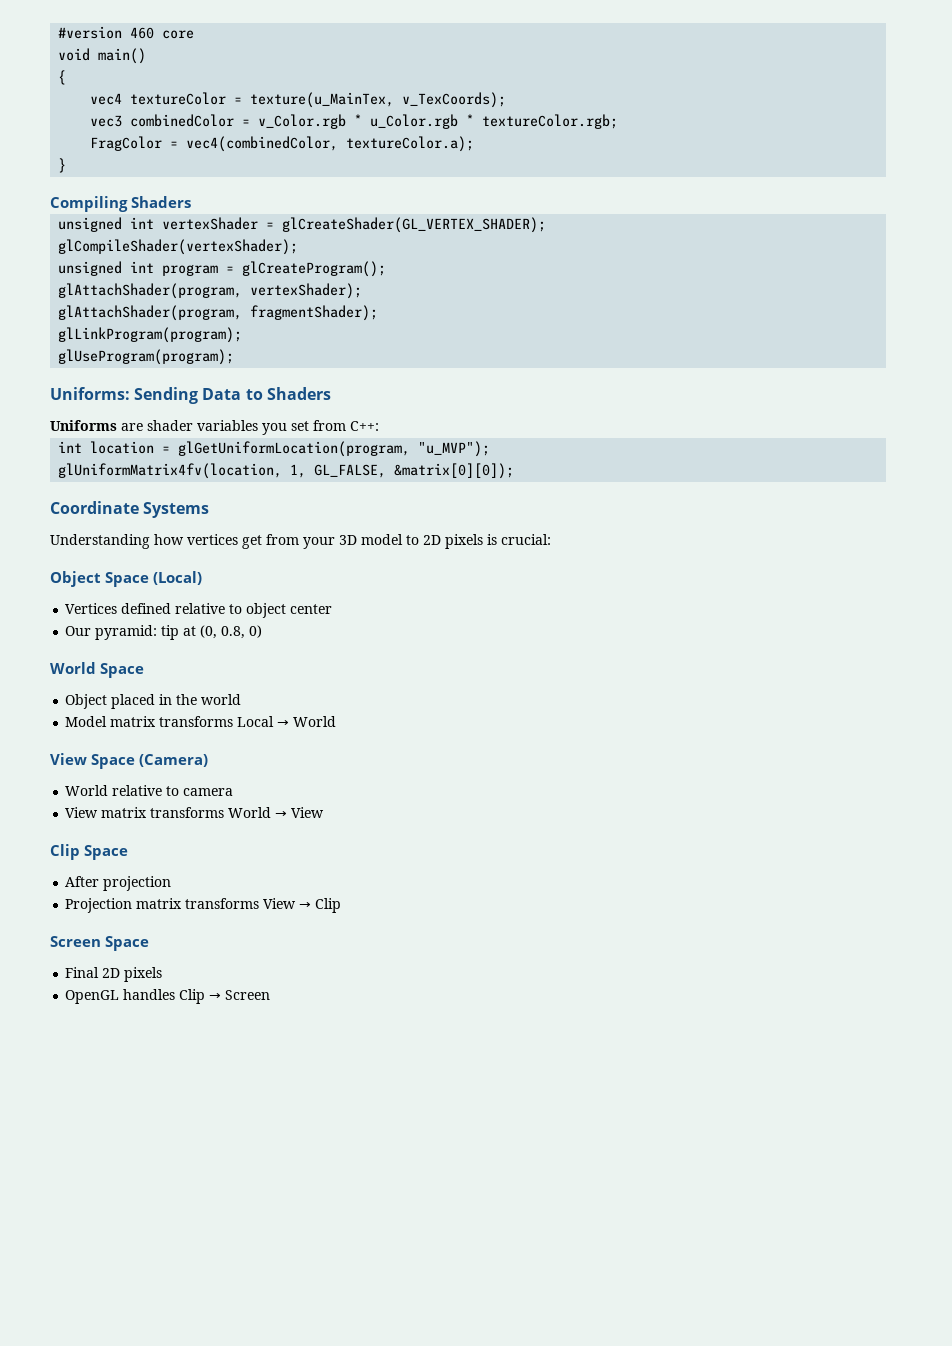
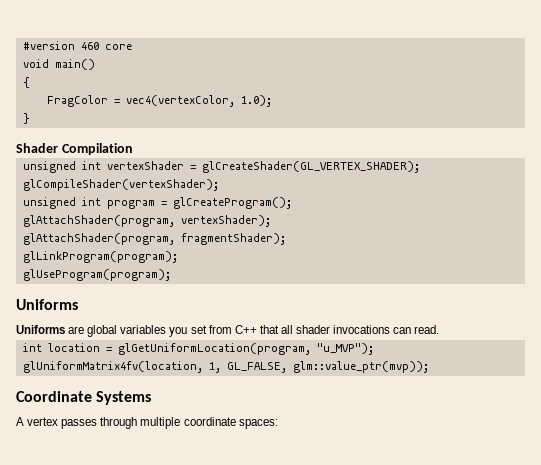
- vec4 textureColor = texture(u_MainTex, v_TexCoords);
- vec3 combinedColor = v_Color.rgb * u_Color.rgb * textureColor.rgb;
- FragColor = vec4(combinedColor, textureColor.a);
+ FragColor = vec4(vertexColor, 1.0);
- Compiling Shaders
+ Shader Compilation
  glUseProgram(program);
- Uniforms: Sending Data to Shaders
+ Uniforms
- Uniforms are shader variables you set from C++:
+ Uniforms are global variables you set from C++ that all shader invocations can read.
- glUniformMatrix4fv(location, 1, GL_FALSE, &matrix[0][0]);
+ glUniformMatrix4fv(location, 1, GL_FALSE, glm::value_ptr(mvp));
- Understanding how vertices get from your 3D model to 2D pixels is crucial:
- Object Space (Local)
- Vertices defined relative to object center
- Our pyramid: tip at (0, 0.8, 0)
- World Space
- Object placed in the world
- Model matrix transforms Local → World
- View Space (Camera)
- World relative to camera
- View matrix transforms World → View
- Clip Space
- After projection
- Projection matrix transforms View → Clip
- Screen Space
- Final 2D pixels
- OpenGL handles Clip → Screen
+ A vertex passes through multiple coordinate spaces:

